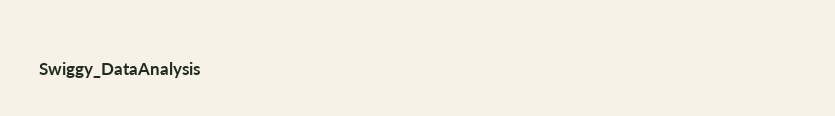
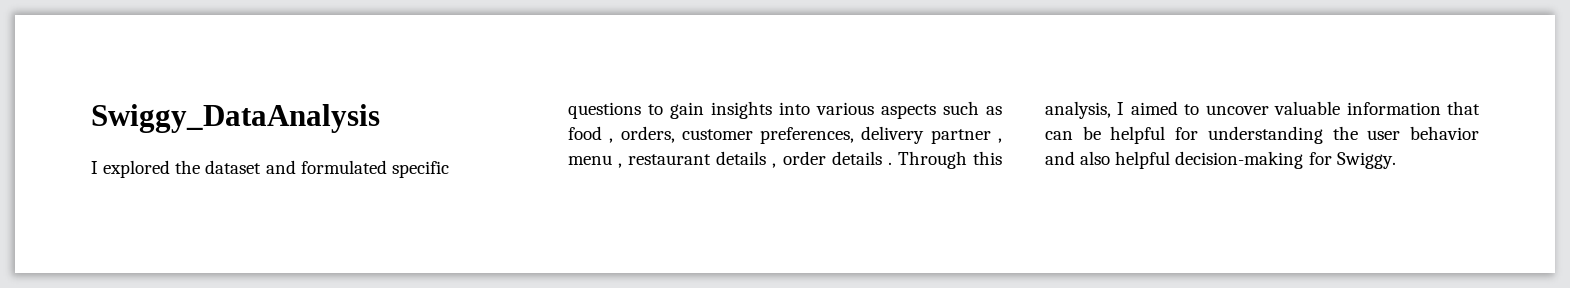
+ I explored the dataset and formulated specific questions to gain insights into various aspects such as food , orders, customer preferences, delivery partner , menu , restaurant details , order details . Through this analysis, I aimed to uncover valuable information that can be helpful for understanding the user behavior and also helpful decision-making for Swiggy.

